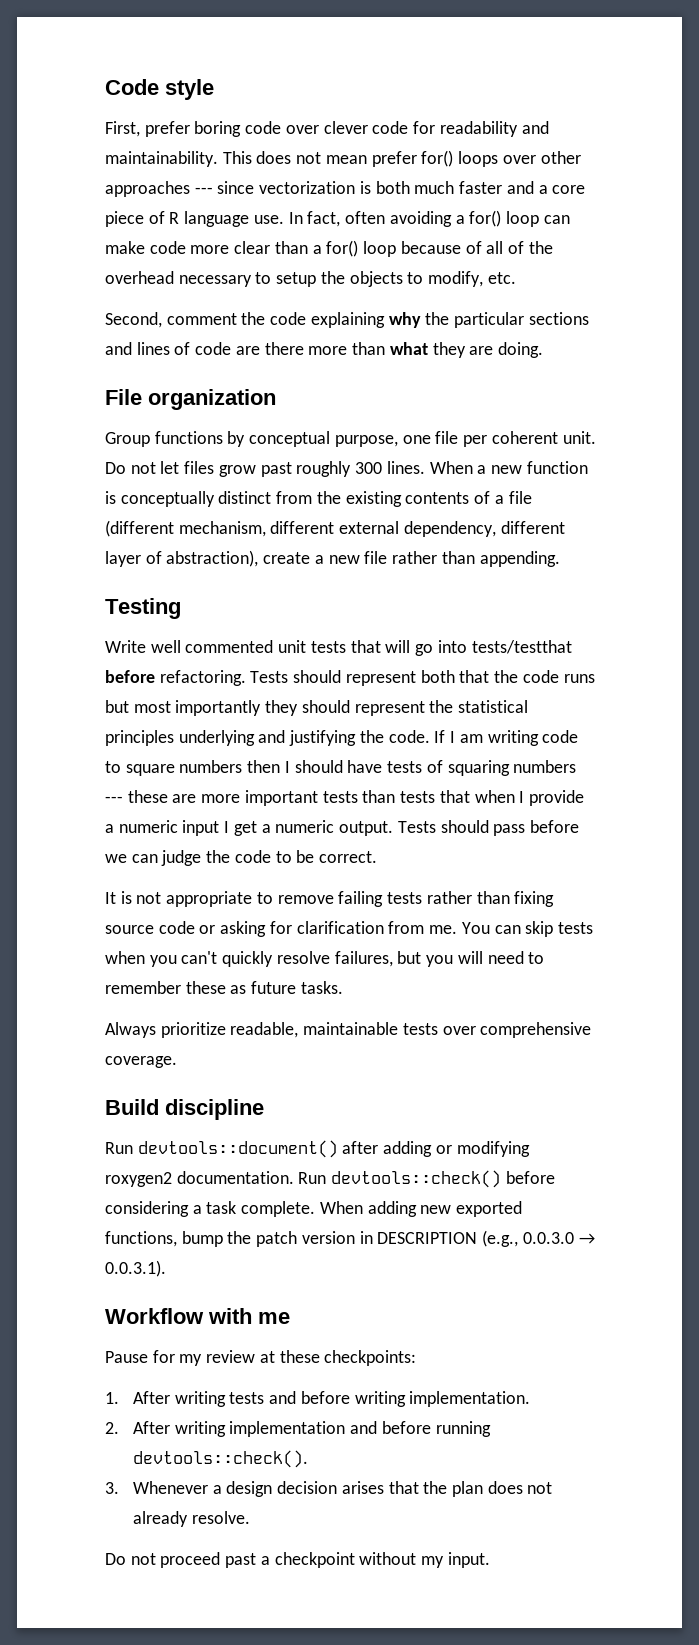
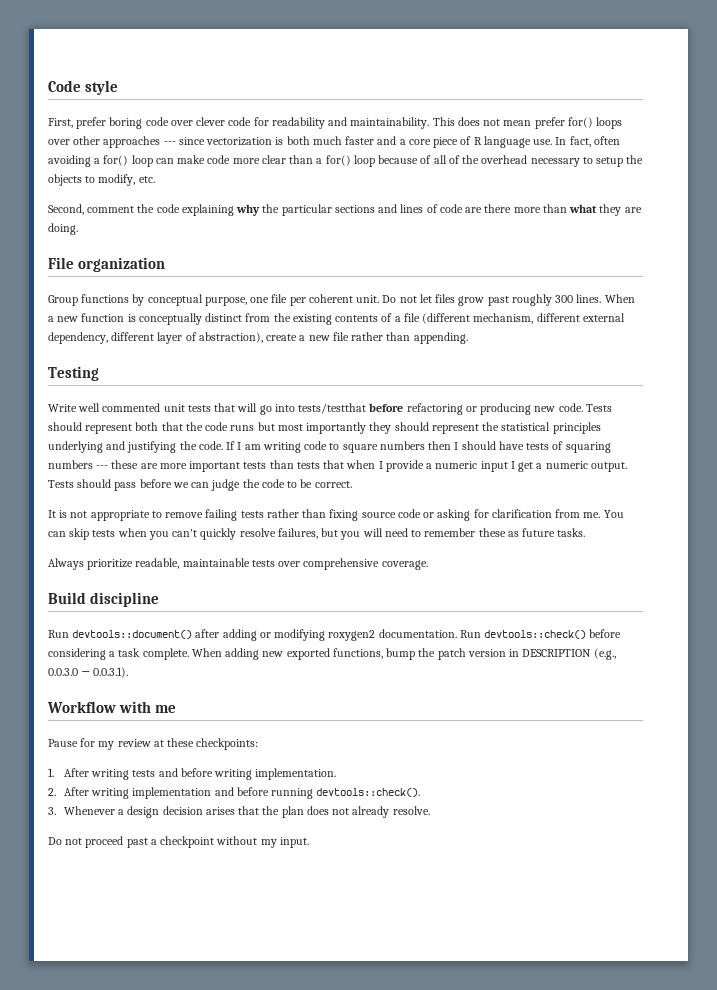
- Write well commented unit tests that will go into tests/testthat before refactoring.
+ Write well commented unit tests that will go into tests/testthat before refactoring or producing new code.

